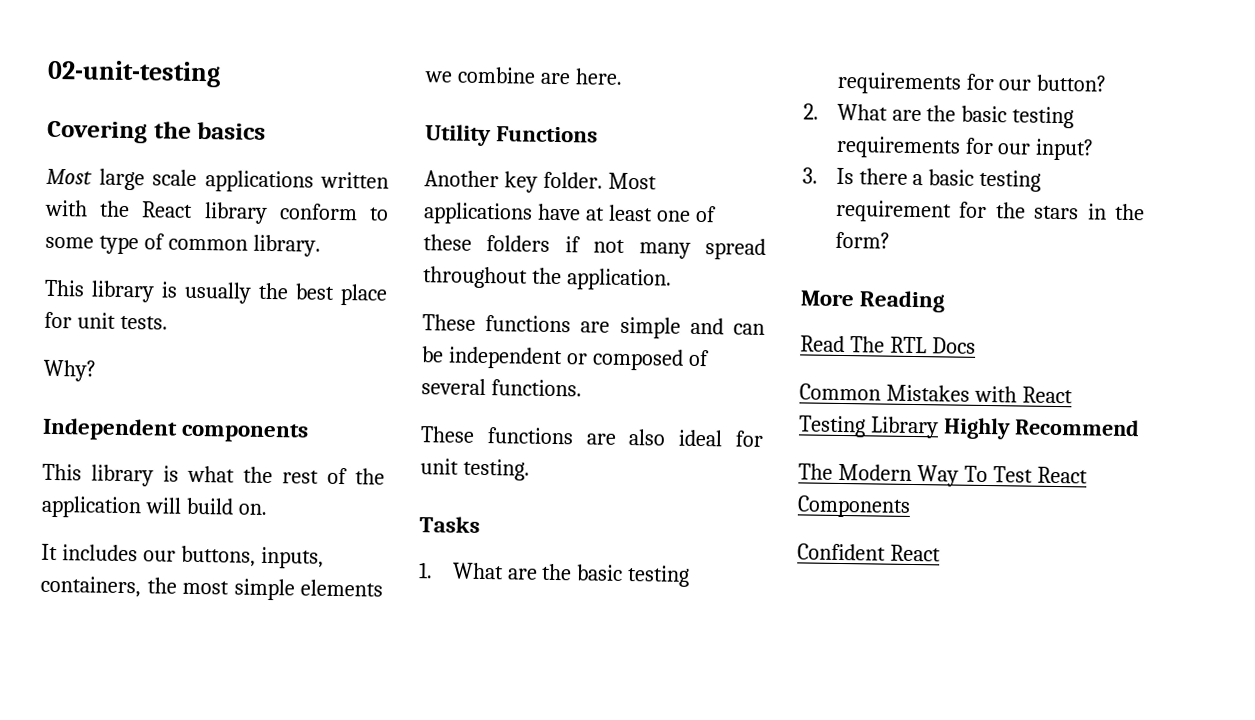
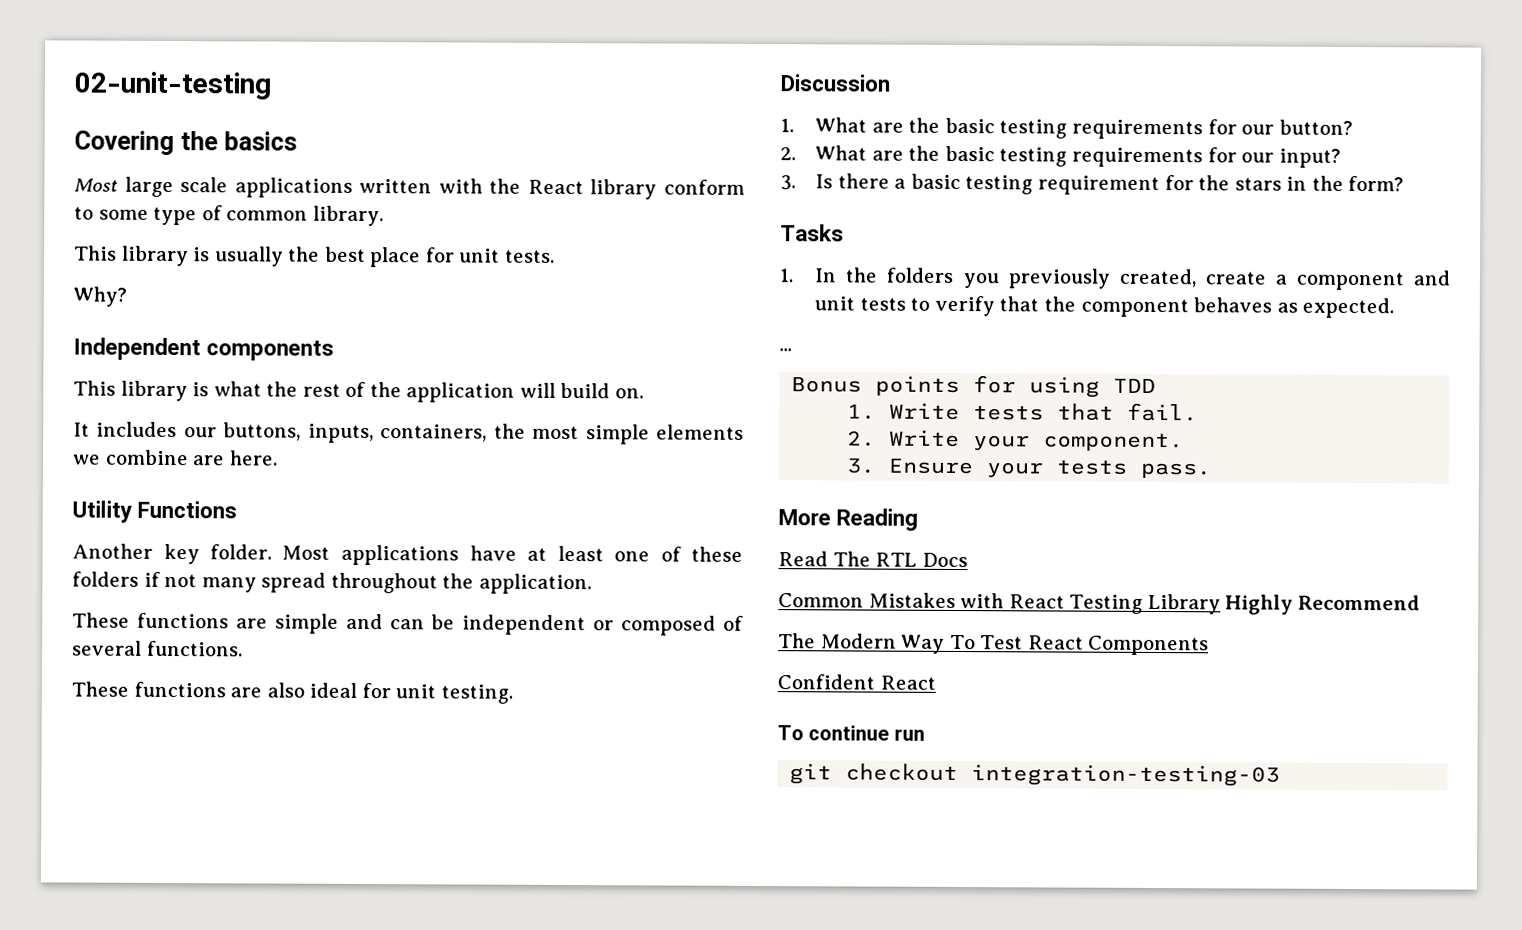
- Tasks
+ Discussion
+ Tasks
+ 1. In the folders you previously created, create a component and unit tests to verify that the component behaves as expected.
+ ...
+ Bonus points for using TDD
+ 1. Write tests that fail.
+ 2. Write your component.
+ 3. Ensure your tests pass.
+ To continue run
+ git checkout integration-testing-03

